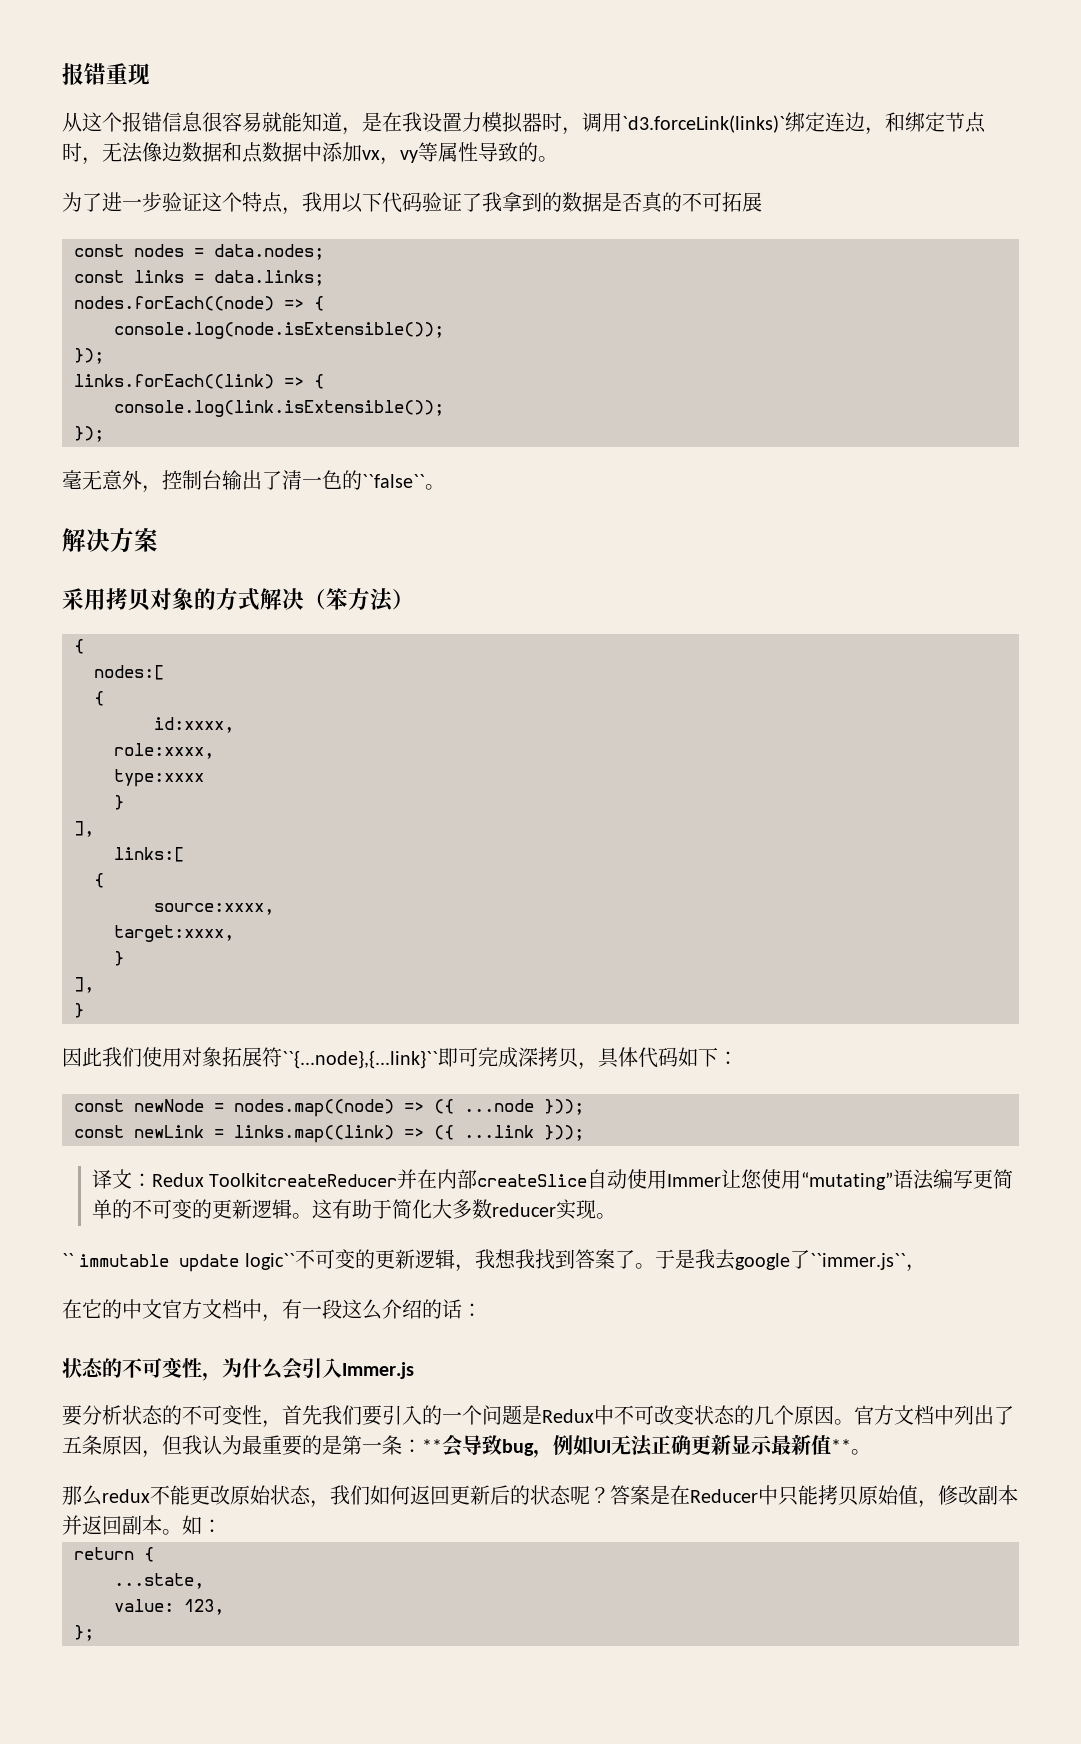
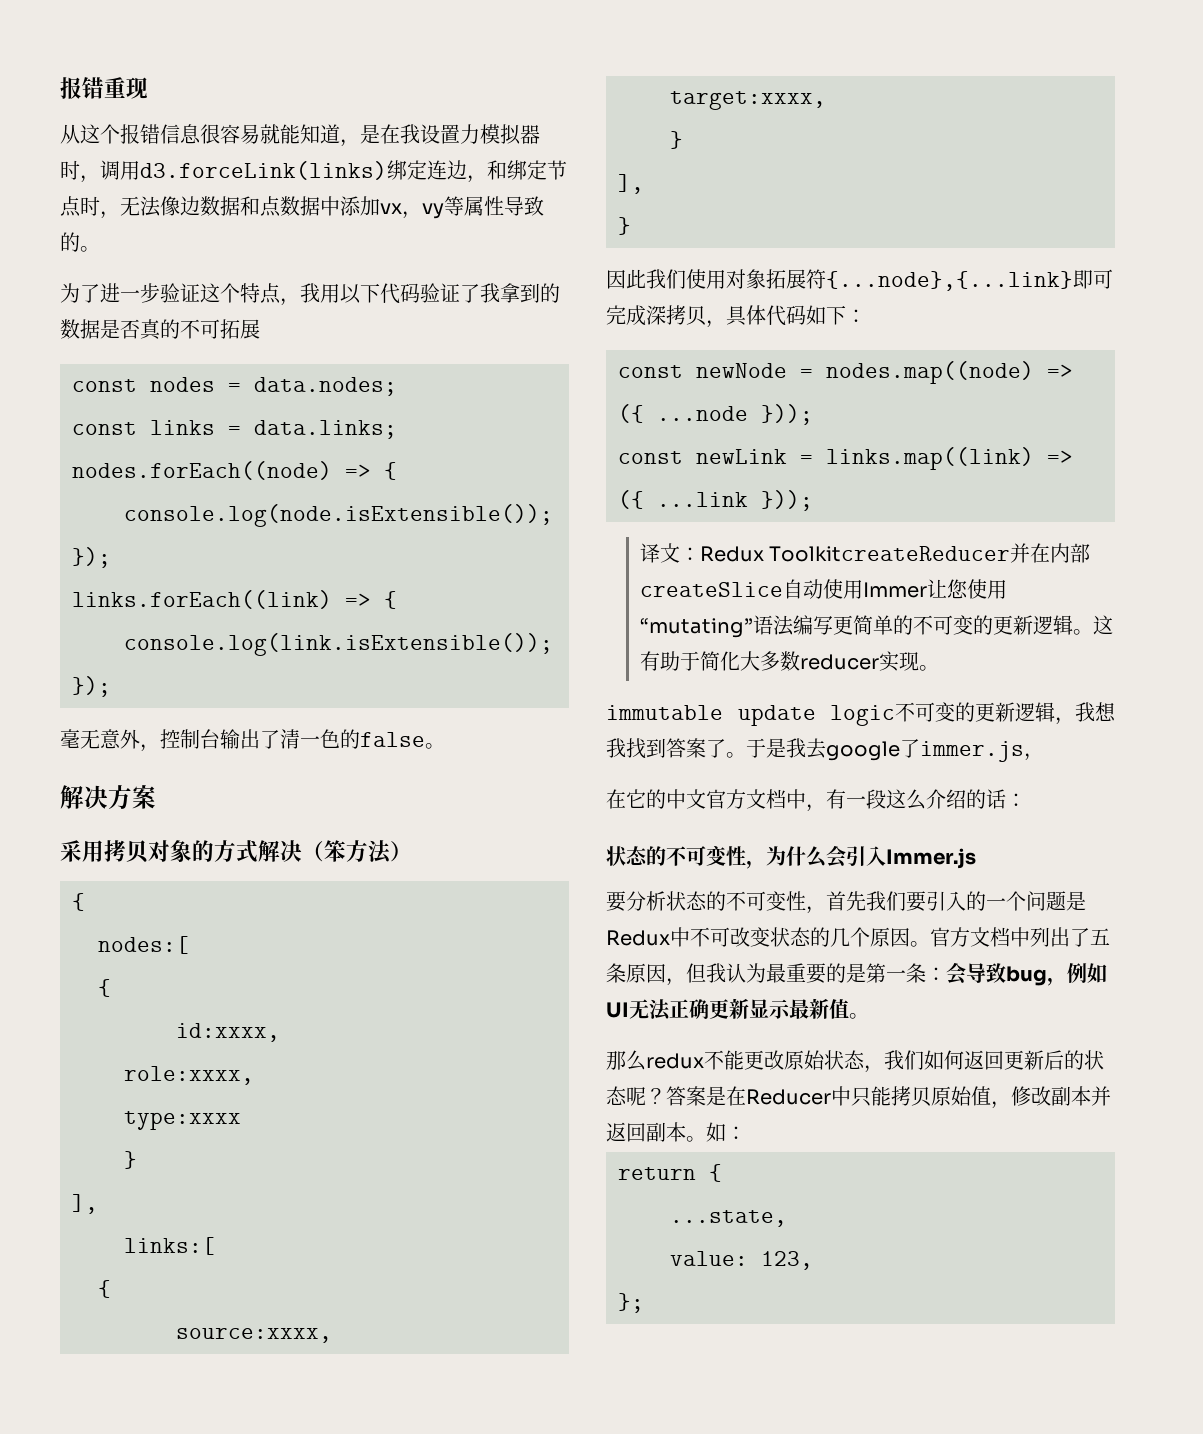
- 从这个报错信息很容易就能知道，是在我设置力模拟器时，调用`d3.forceLink(links)`绑定连边，和绑定节点时，无法像边数据和点数据中添加vx，vy等属性导致的。
+ 从这个报错信息很容易就能知道，是在我设置力模拟器时，调用d3.forceLink(links)绑定连边，和绑定节点时，无法像边数据和点数据中添加vx，vy等属性导致的。
- 毫无意外，控制台输出了清一色的``false``。
+ 毫无意外，控制台输出了清一色的false。
- 因此我们使用对象拓展符``{...node},{...link}``即可完成深拷贝，具体代码如下：
+ 因此我们使用对象拓展符{...node},{...link}即可完成深拷贝，具体代码如下：
- `` immutable update logic``不可变的更新逻辑，我想我找到答案了。
+ immutable update logic不可变的更新逻辑，我想我找到答案了。
- 于是我去google了``immer.js``，
+ 于是我去google了immer.js，
- 官方文档中列出了五条原因，但我认为最重要的是第一条：**会导致bug，例如UI无法正确更新显示最新值**。
+ 官方文档中列出了五条原因，但我认为最重要的是第一条：会导致bug，例如UI无法正确更新显示最新值。

